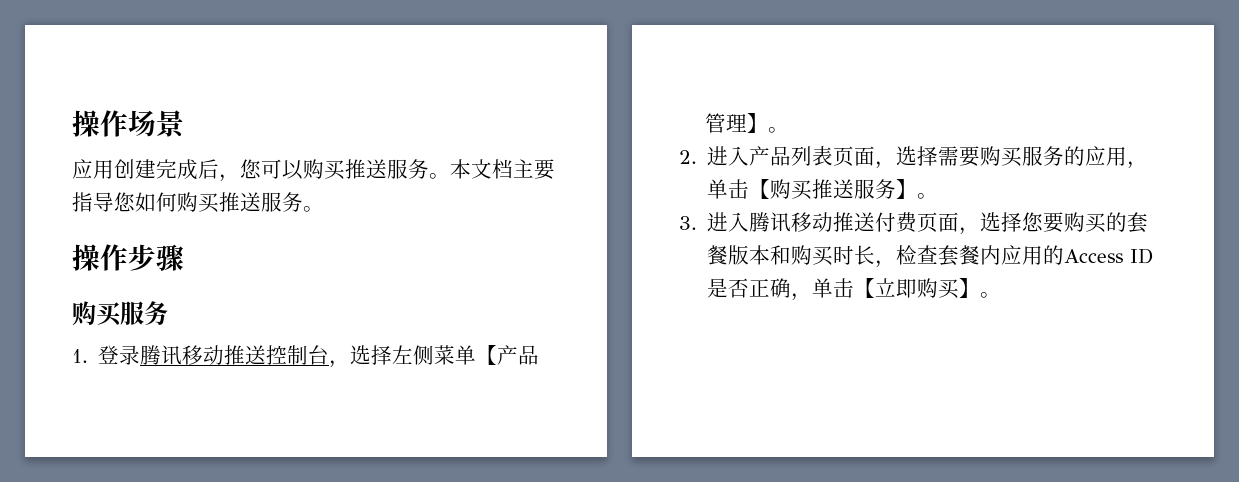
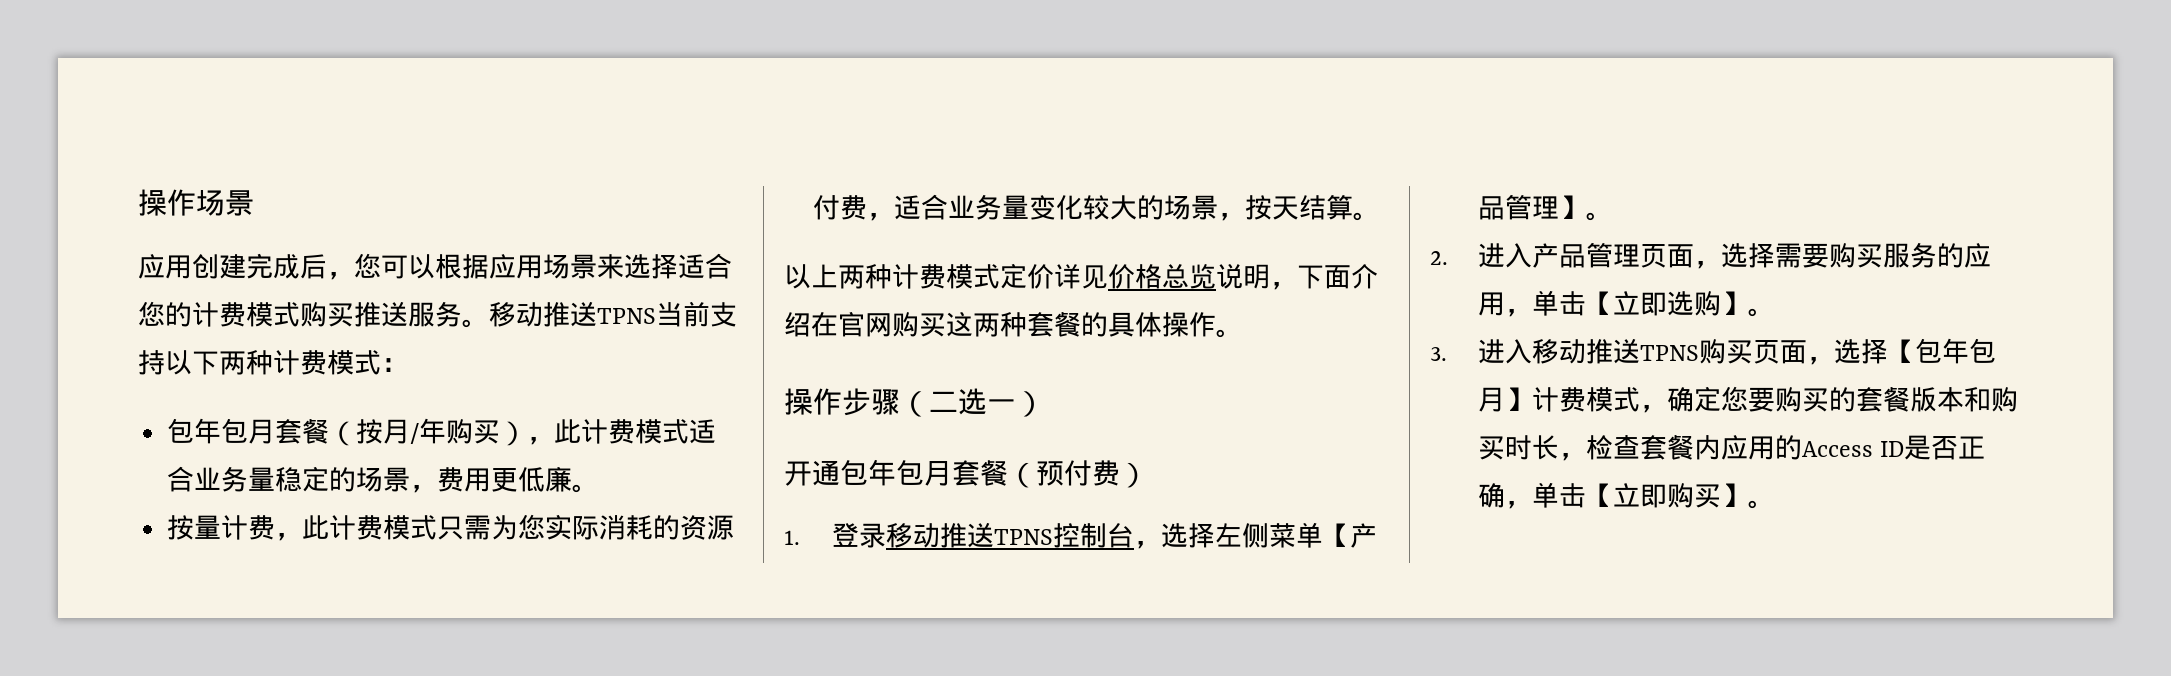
- 应用创建完成后，您可以购买推送服务。本文档主要指导您如何购买推送服务。
- 操作步骤
- 购买服务
+ 应用创建完成后，您可以根据应用场景来选择适合您的计费模式购买推送服务。移动推送TPNS当前支持以下两种计费模式：
+ 包年包月套餐（按月/年购买），此计费模式适合业务量稳定的场景，费用更低廉。
+ 按量计费，此计费模式只需为您实际消耗的资源付费，适合业务量变化较大的场景，按天结算。
+ 以上两种计费模式定价详见价格总览说明，下面介绍在官网购买这两种套餐的具体操作。
+ 操作步骤（二选一）
+ 开通包年包月套餐（预付费）
- 1.登录腾讯移动推送控制台，选择左侧菜单【产品管理】。
+ 1.登录移动推送TPNS控制台，选择左侧菜单【产品管理】。
- 2.进入产品列表页面，选择需要购买服务的应用，单击【购买推送服务】。
+ 2.进入产品管理页面，选择需要购买服务的应用，单击【立即选购】。
- 3.进入腾讯移动推送付费页面，选择您要购买的套餐版本和购买时长，检查套餐内应用的Access ID是否正确，单击【立即购买】。
+ 3.进入移动推送TPNS购买页面，选择【包年包月】计费模式，确定您要购买的套餐版本和购买时长，检查套餐内应用的Access ID是否正确，单击【立即购买】。

